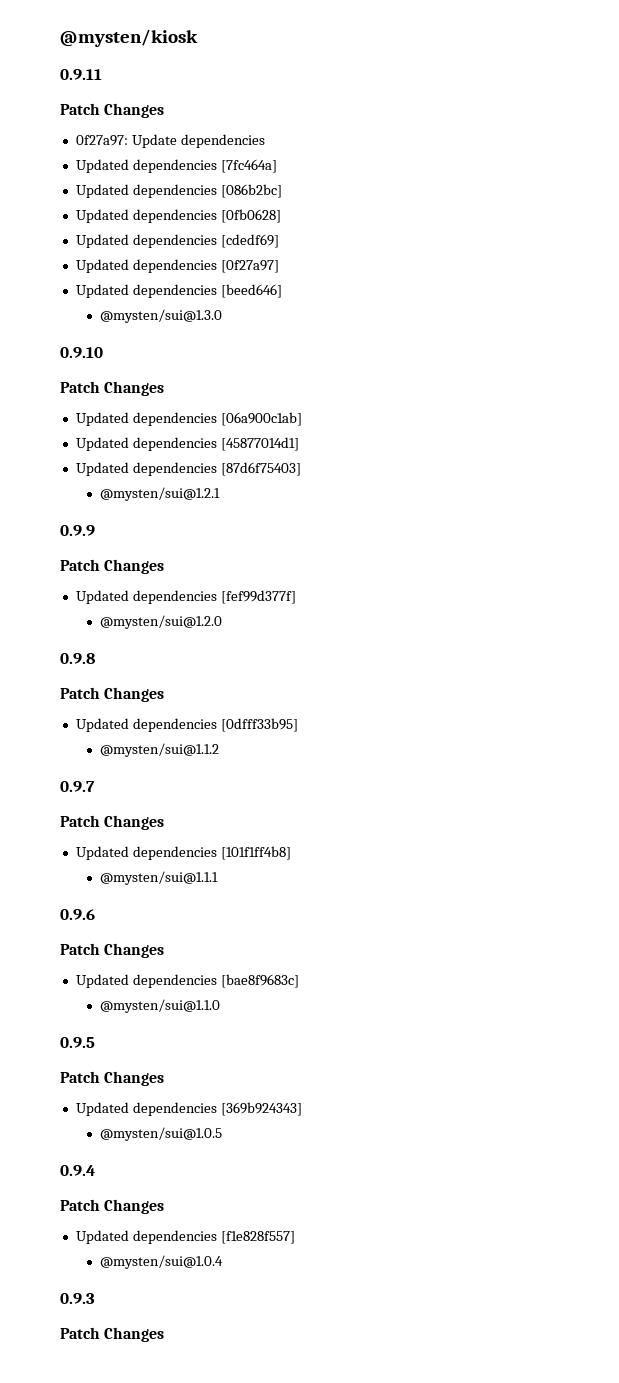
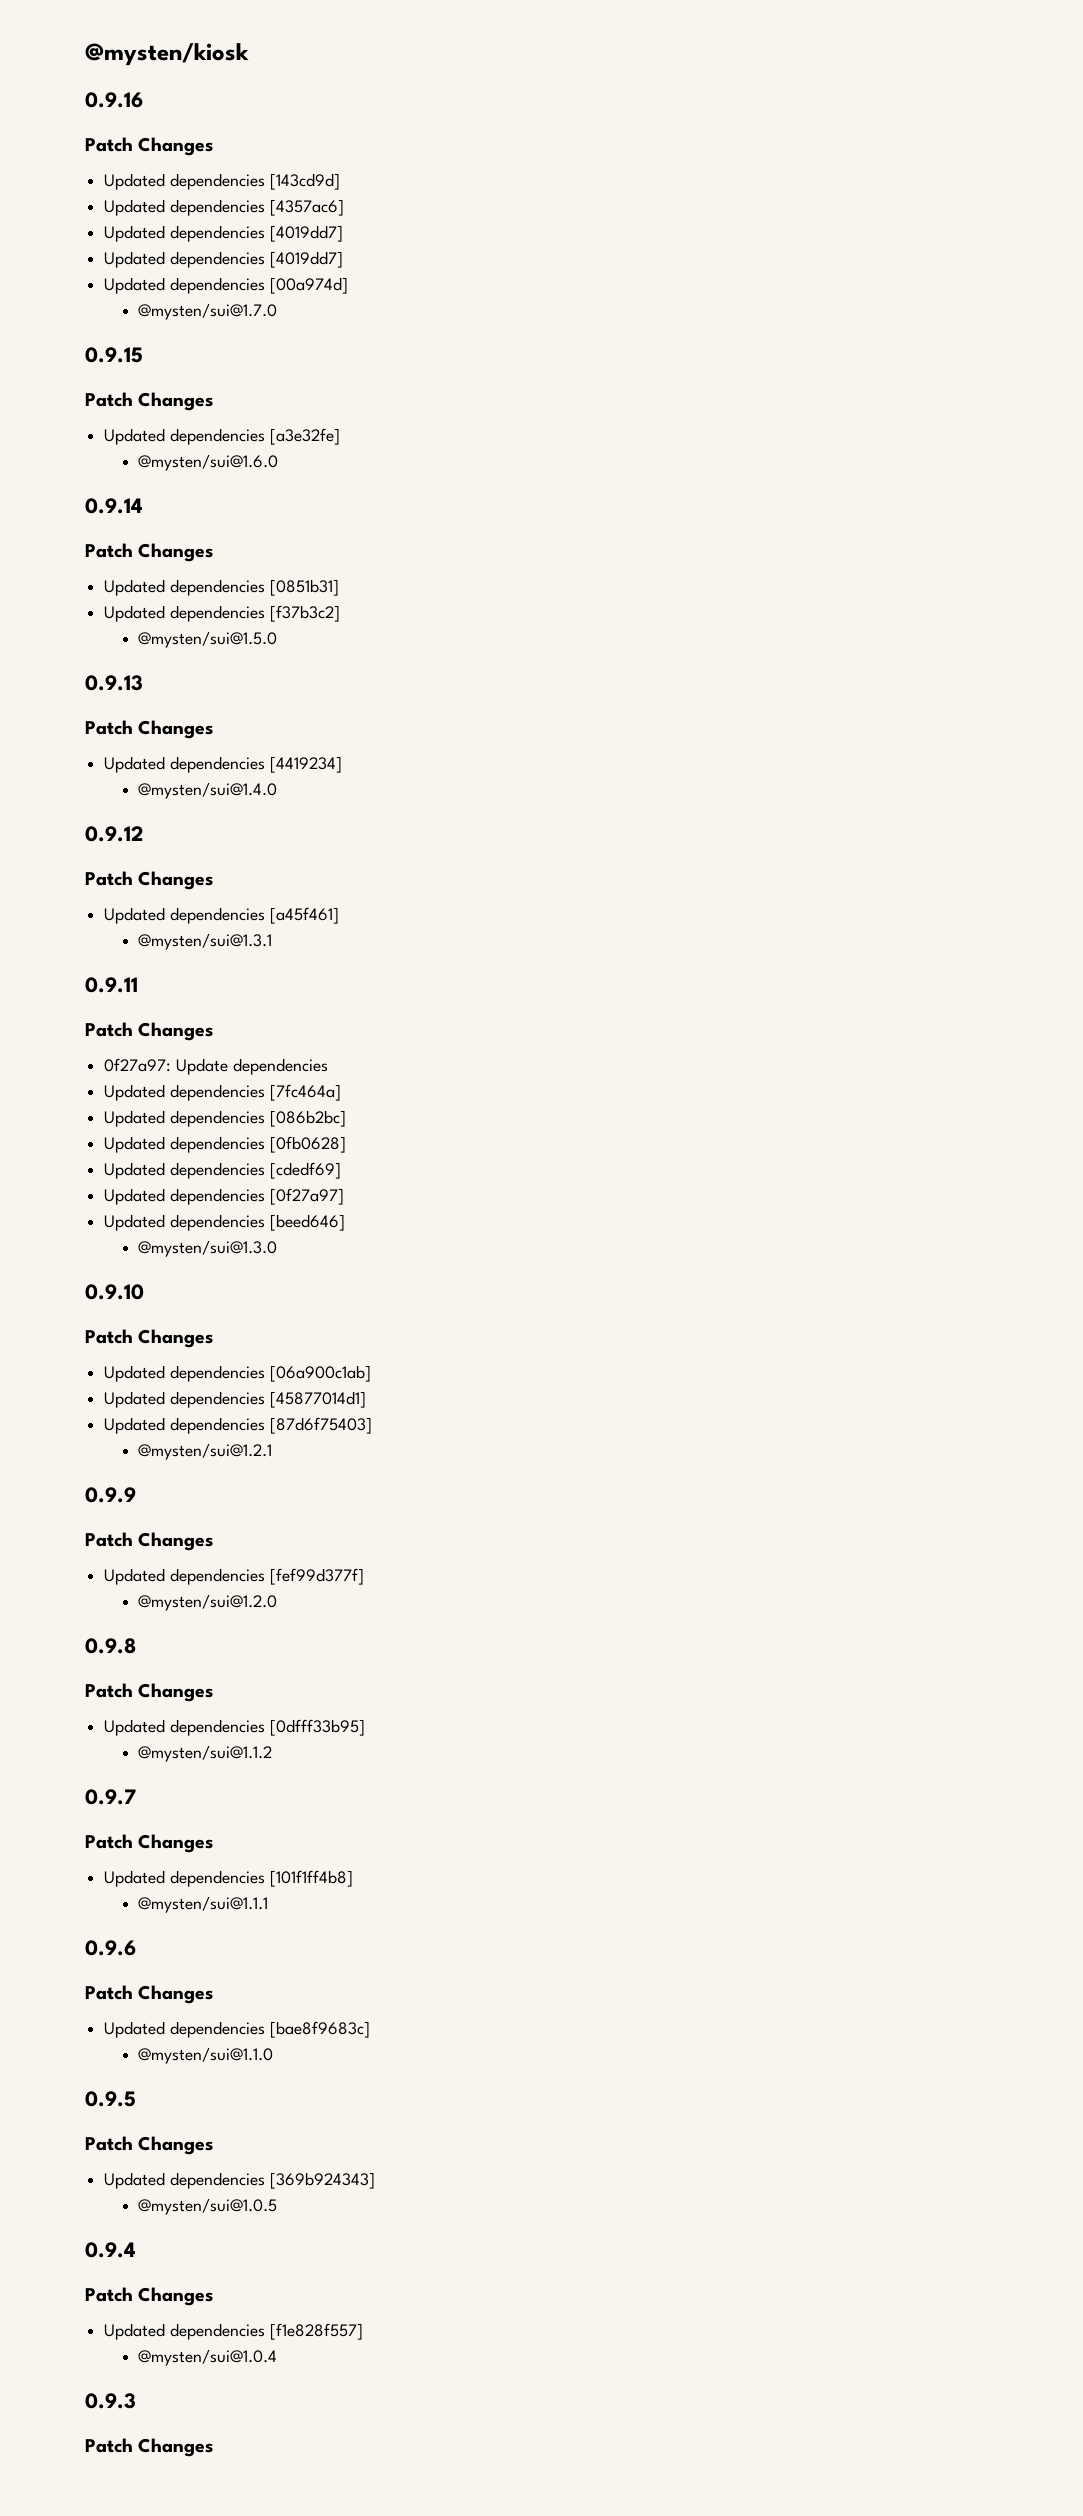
+ 0.9.16
+ Patch Changes
+ Updated dependencies [143cd9d]
+ Updated dependencies [4357ac6]
+ Updated dependencies [4019dd7]
+ Updated dependencies [4019dd7]
+ Updated dependencies [00a974d]
+ @mysten/sui@1.7.0
+ 0.9.15
+ Patch Changes
+ Updated dependencies [a3e32fe]
+ @mysten/sui@1.6.0
+ 0.9.14
+ Patch Changes
+ Updated dependencies [0851b31]
+ Updated dependencies [f37b3c2]
+ @mysten/sui@1.5.0
+ 0.9.13
+ Patch Changes
+ Updated dependencies [4419234]
+ @mysten/sui@1.4.0
+ 0.9.12
+ Patch Changes
+ Updated dependencies [a45f461]
+ @mysten/sui@1.3.1

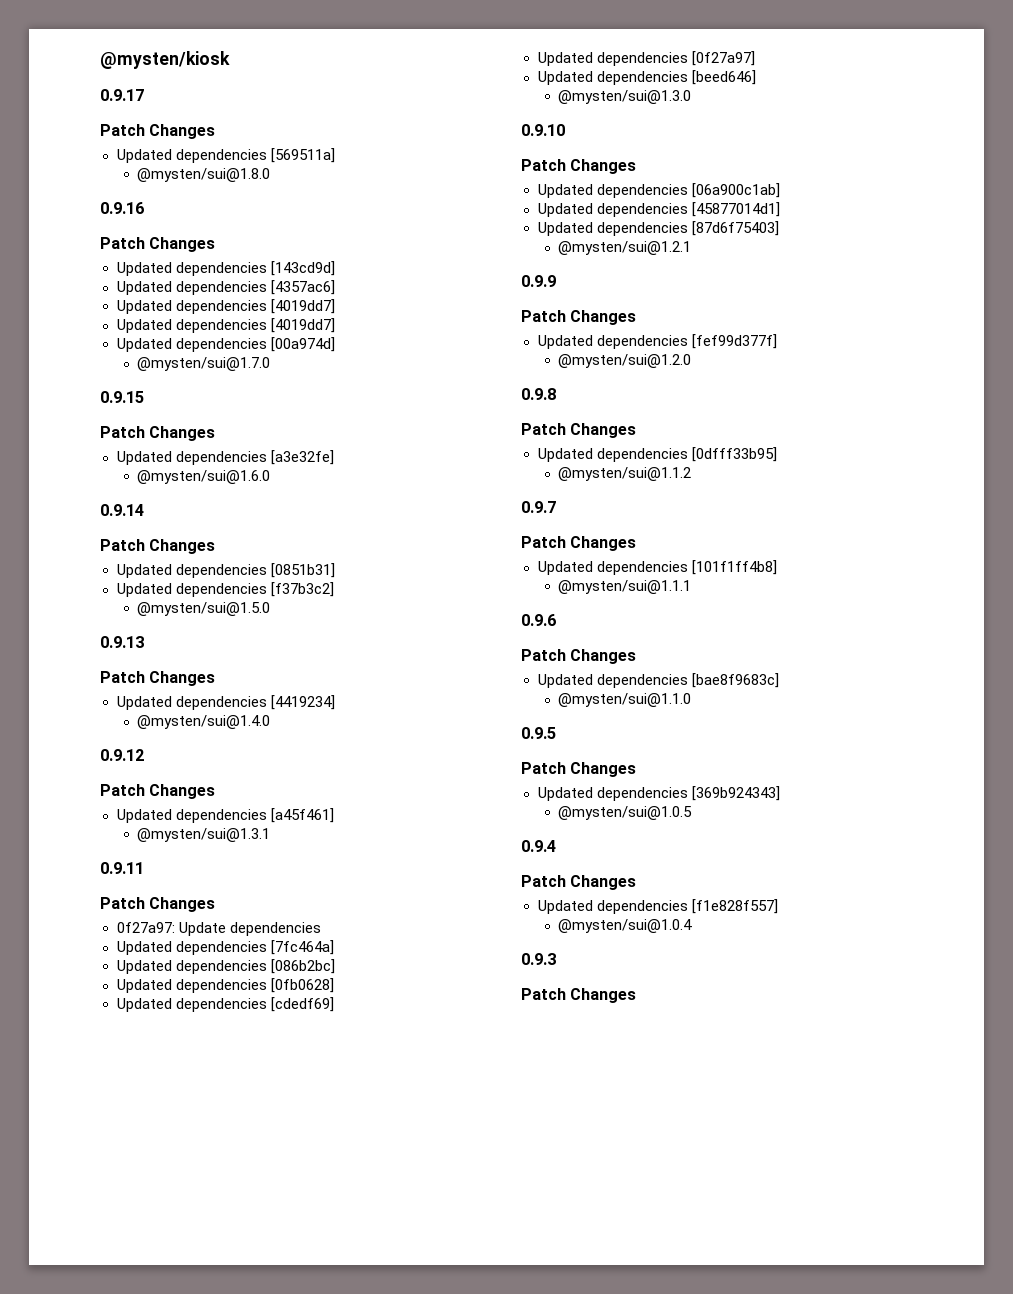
+ 0.9.17
+ Patch Changes
+ Updated dependencies [569511a]
+ @mysten/sui@1.8.0

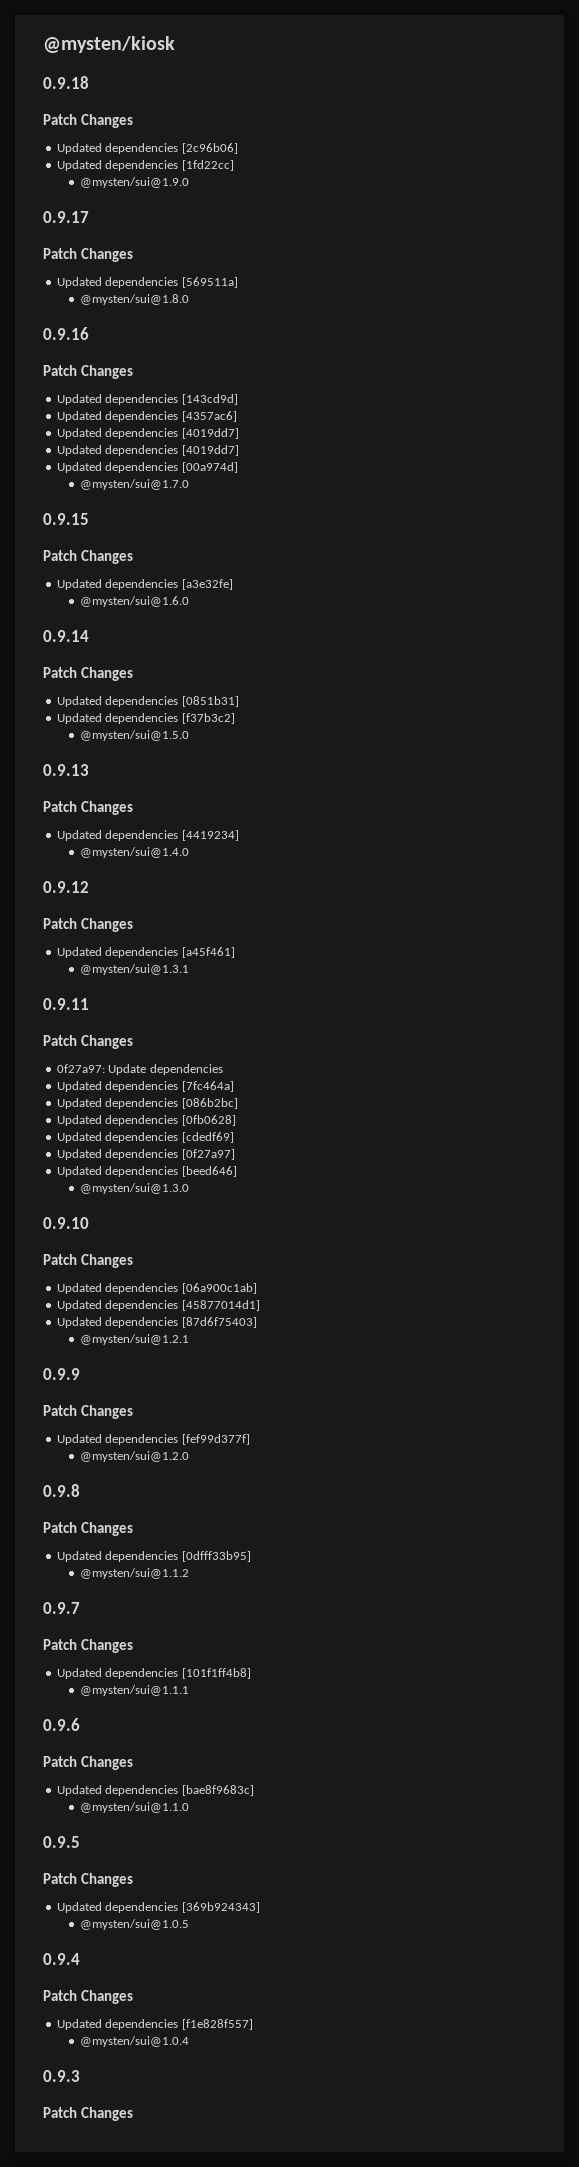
+ 0.9.18
+ Patch Changes
+ Updated dependencies [2c96b06]
+ Updated dependencies [1fd22cc]
+ @mysten/sui@1.9.0

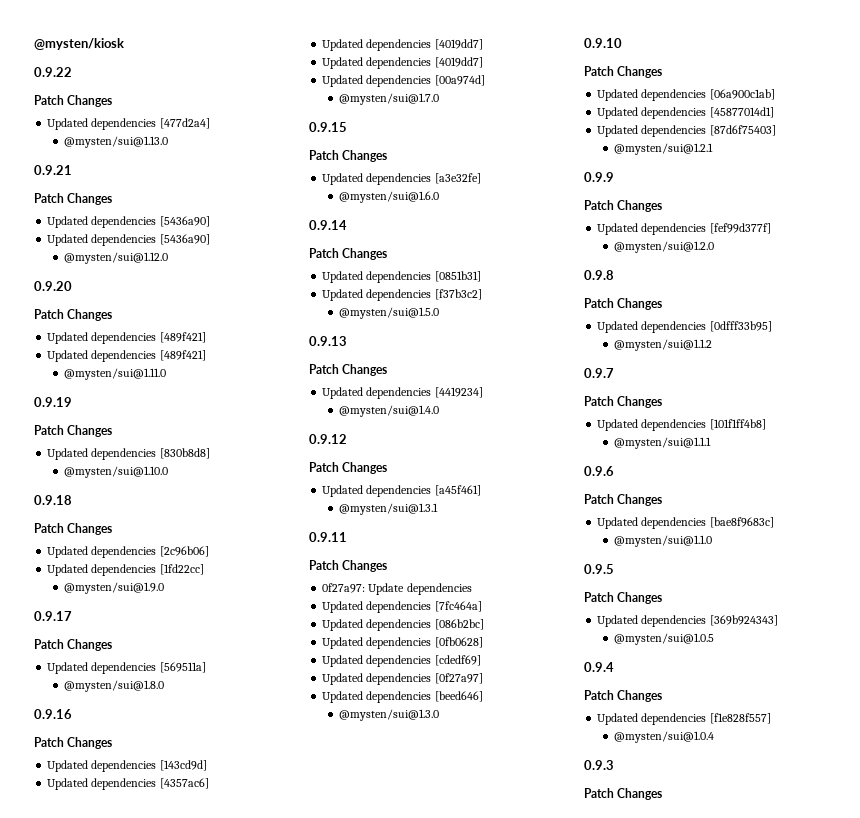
+ 0.9.22
+ Patch Changes
+ Updated dependencies [477d2a4]
+ @mysten/sui@1.13.0
+ 0.9.21
+ Patch Changes
+ Updated dependencies [5436a90]
+ Updated dependencies [5436a90]
+ @mysten/sui@1.12.0
+ 0.9.20
+ Patch Changes
+ Updated dependencies [489f421]
+ Updated dependencies [489f421]
+ @mysten/sui@1.11.0
+ 0.9.19
+ Patch Changes
+ Updated dependencies [830b8d8]
+ @mysten/sui@1.10.0

